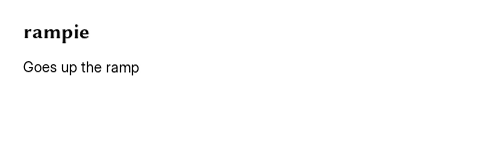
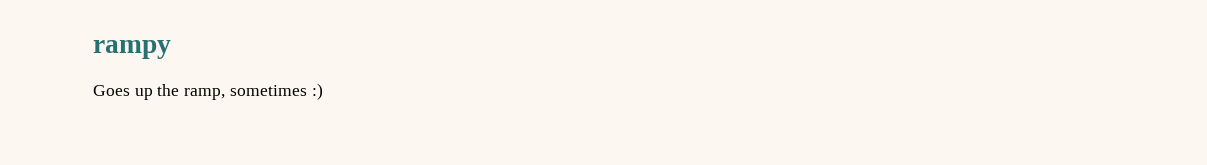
- rampie
+ rampy
- Goes up the ramp
+ Goes up the ramp, sometimes :)

